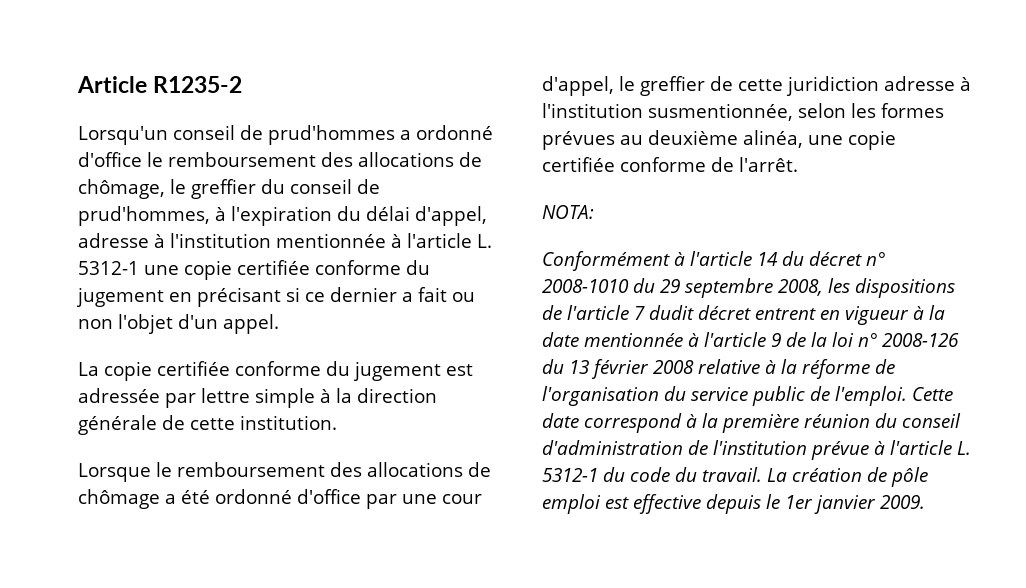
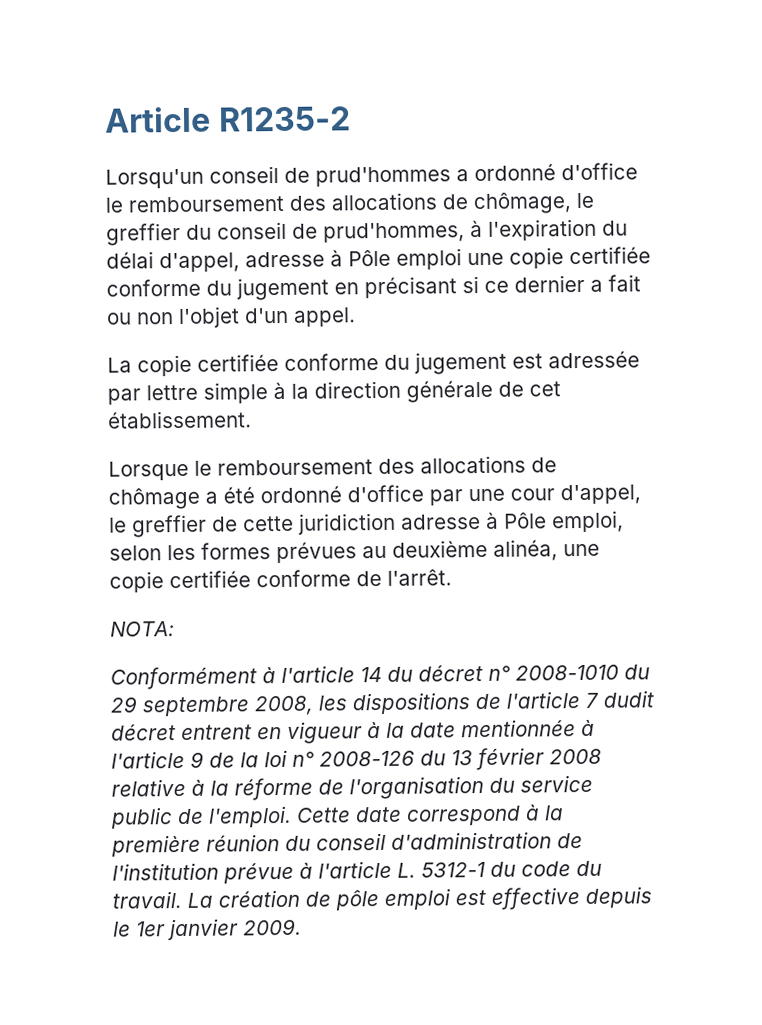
- Lorsqu'un conseil de prud'hommes a ordonné d'office le remboursement des allocations de chômage, le greffier du conseil de prud'hommes, à l'expiration du délai d'appel, adresse à l'institution mentionnée à l'article L. 5312-1 une copie certifiée conforme du jugement en précisant si ce dernier a fait ou non l'objet d'un appel.
+ Lorsqu'un conseil de prud'hommes a ordonné d'office le remboursement des allocations de chômage, le greffier du conseil de prud'hommes, à l'expiration du délai d'appel, adresse à Pôle emploi une copie certifiée conforme du jugement en précisant si ce dernier a fait ou non l'objet d'un appel.
- La copie certifiée conforme du jugement est adressée par lettre simple à la direction générale de cette institution.
+ La copie certifiée conforme du jugement est adressée par lettre simple à la direction générale de cet établissement.
- Lorsque le remboursement des allocations de chômage a été ordonné d'office par une cour d'appel, le greffier de cette juridiction adresse à l'institution susmentionnée, selon les formes prévues au deuxième alinéa, une copie certifiée conforme de l'arrêt.
+ Lorsque le remboursement des allocations de chômage a été ordonné d'office par une cour d'appel, le greffier de cette juridiction adresse à Pôle emploi, selon les formes prévues au deuxième alinéa, une copie certifiée conforme de l'arrêt.

